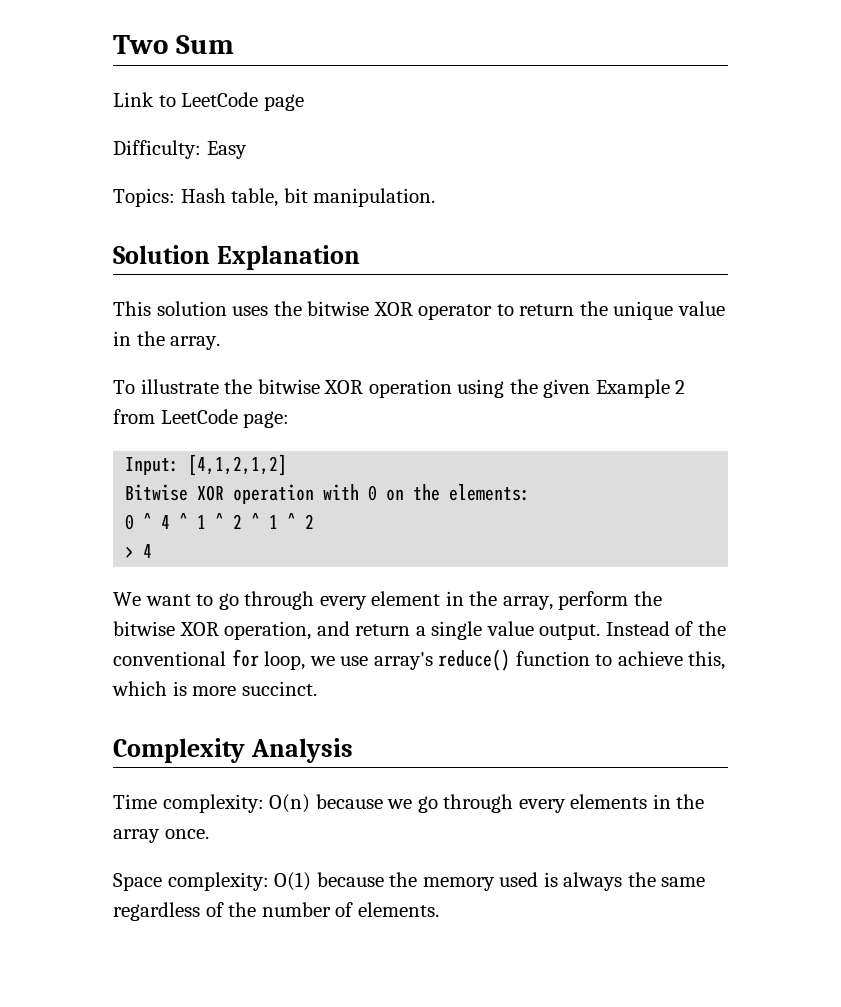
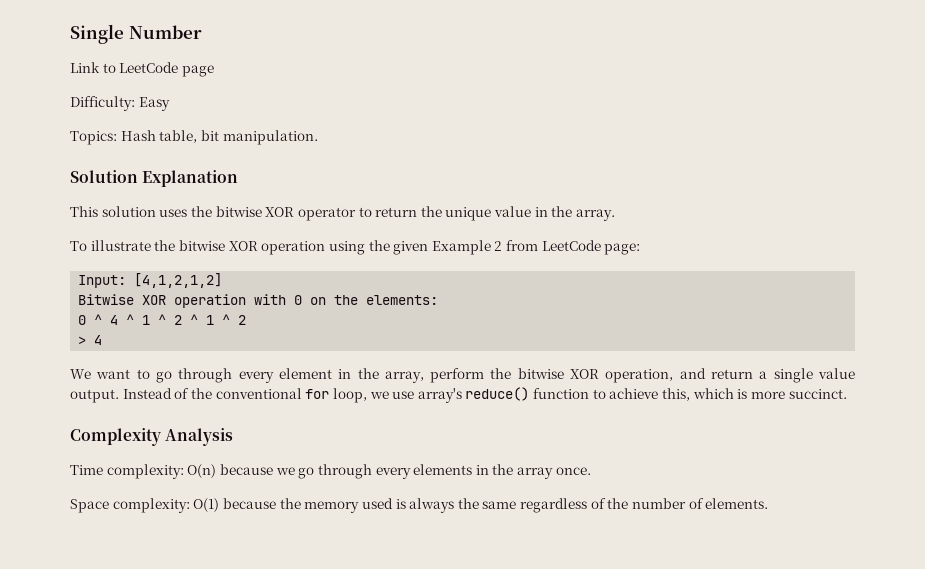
- Two Sum
+ Single Number

